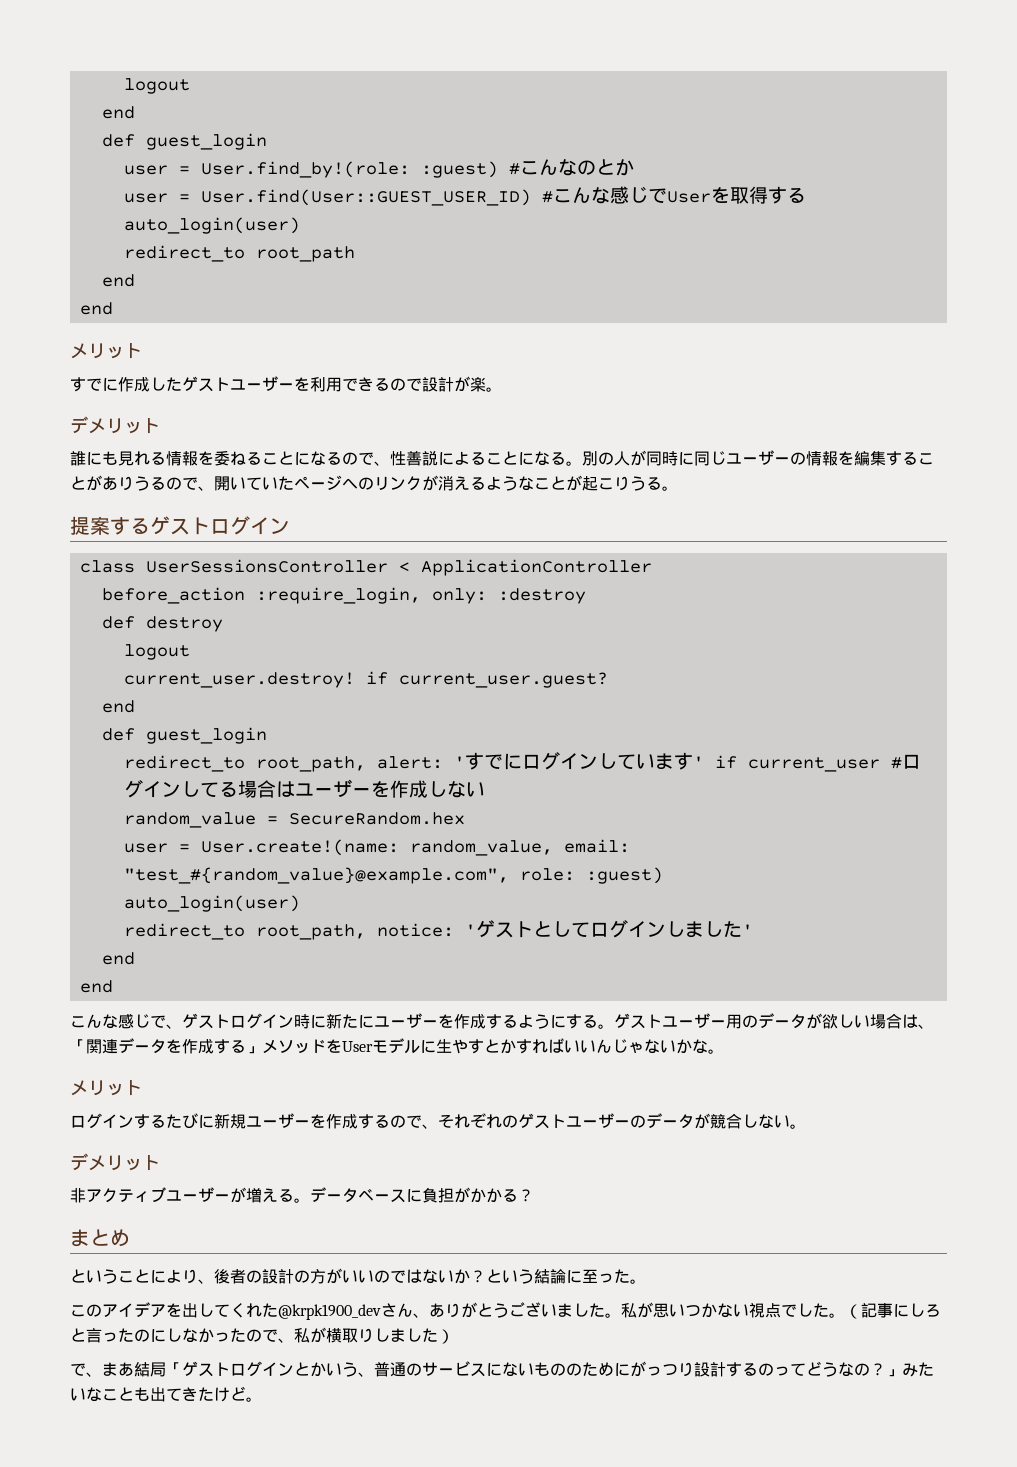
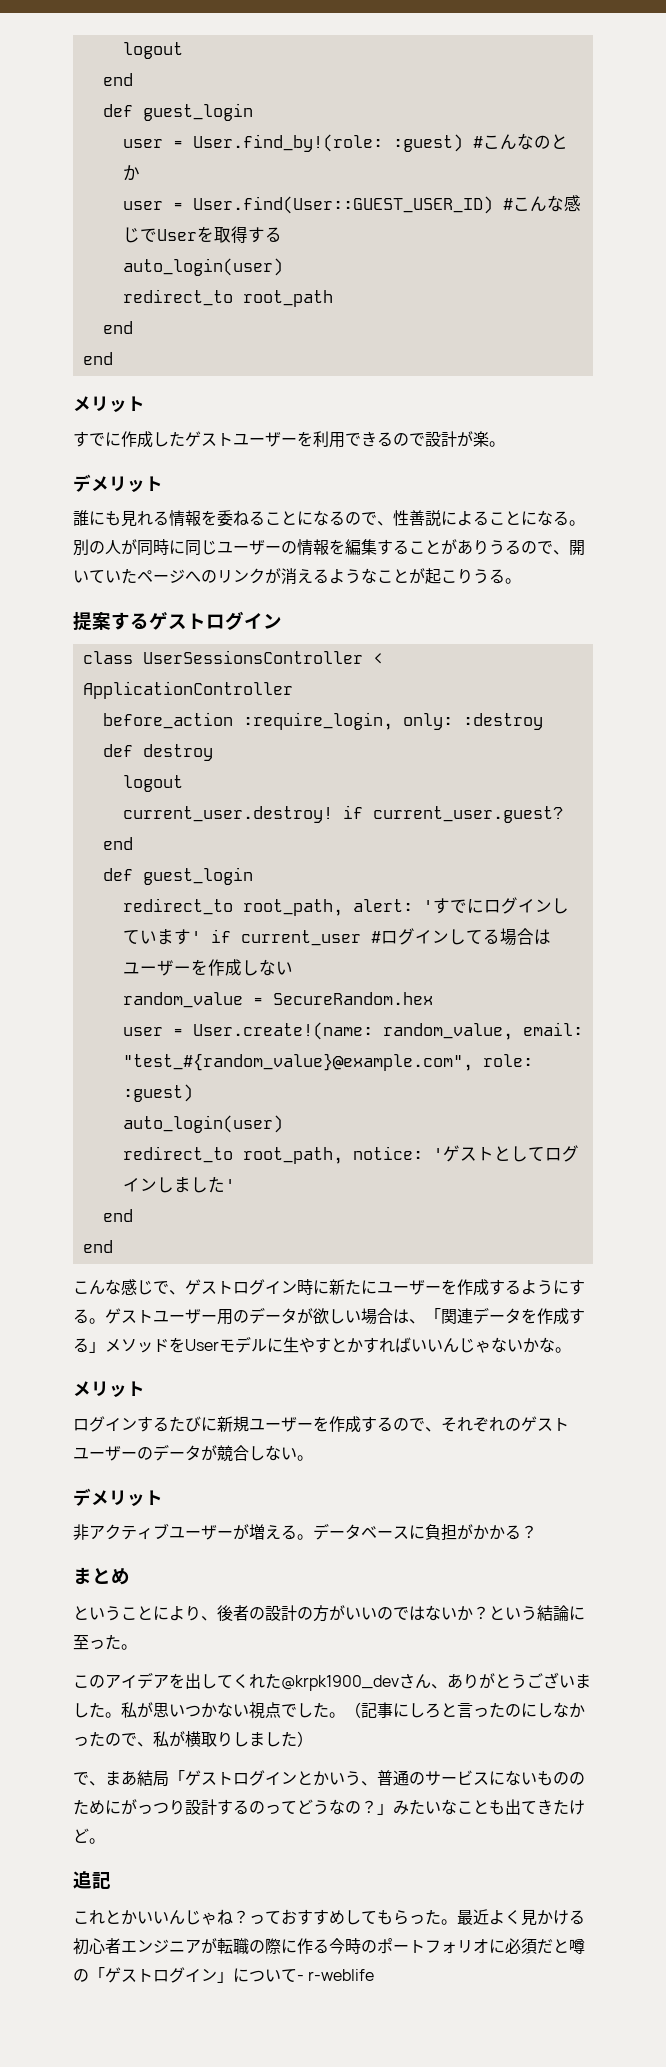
+ 追記
+ これとかいいんじゃね？っておすすめしてもらった。最近よく見かける初心者エンジニアが転職の際に作る今時のポートフォリオに必須だと噂の「ゲストログイン」について- r-weblife

